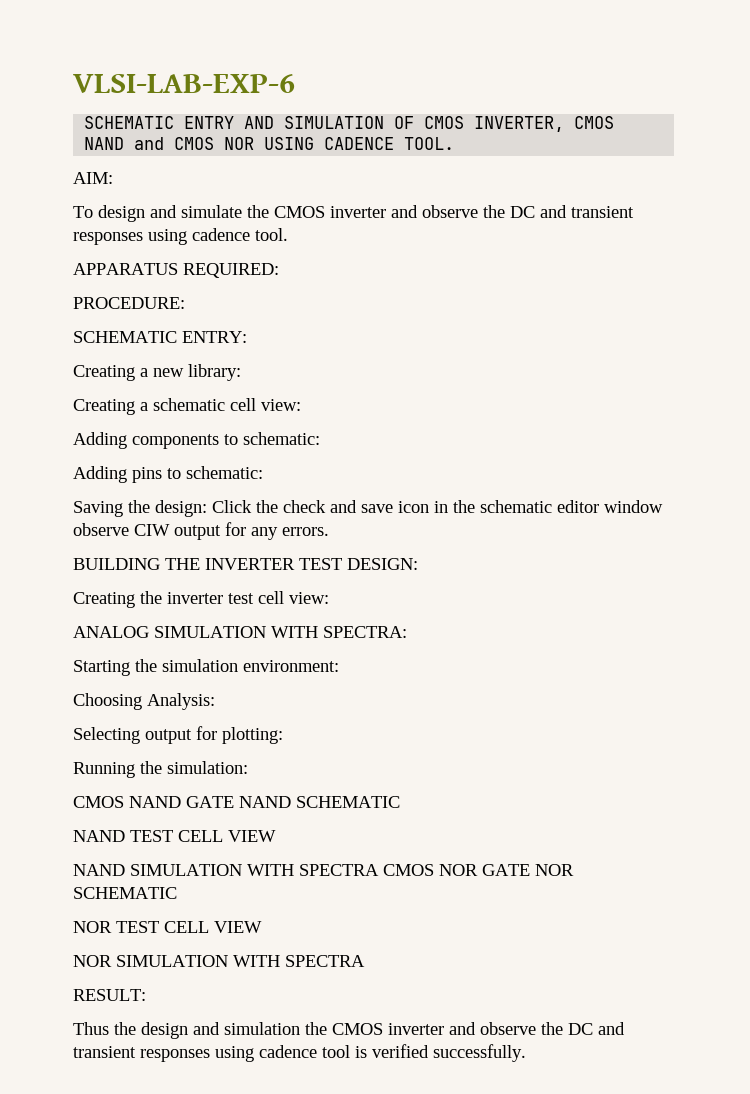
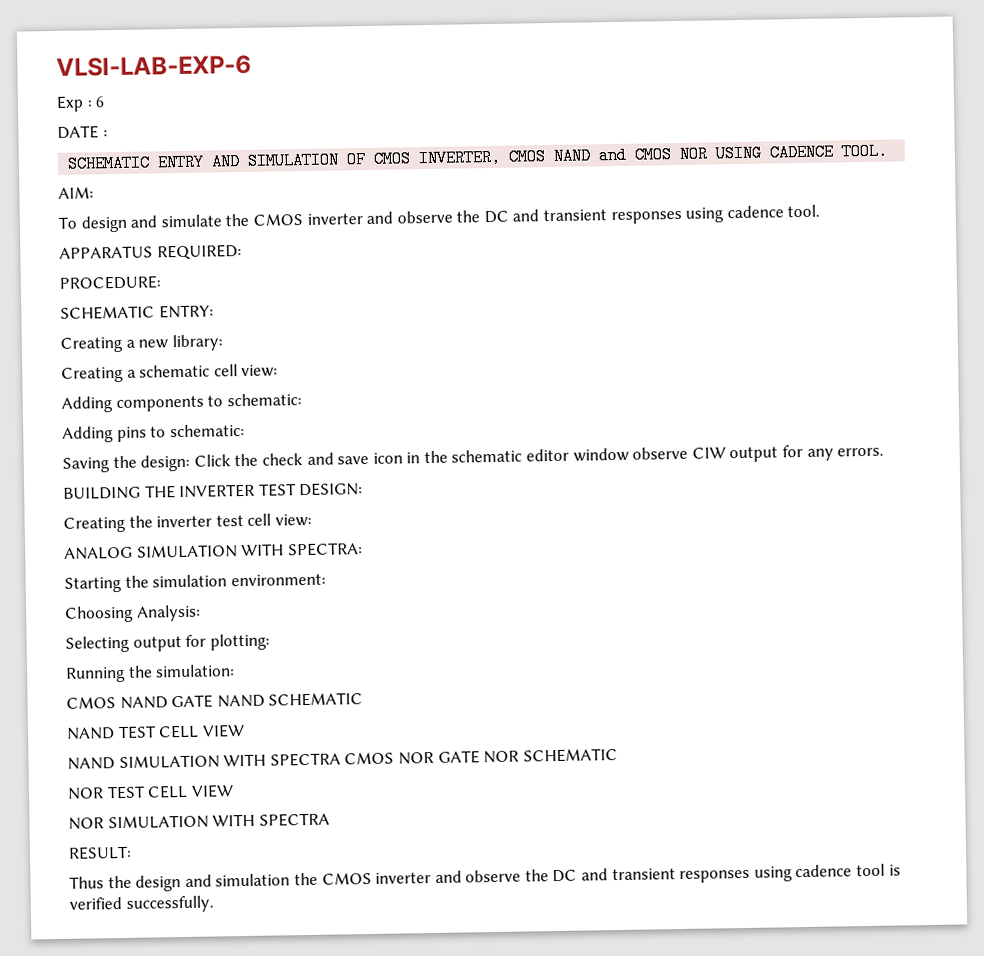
+ Exp : 6
+ DATE :

